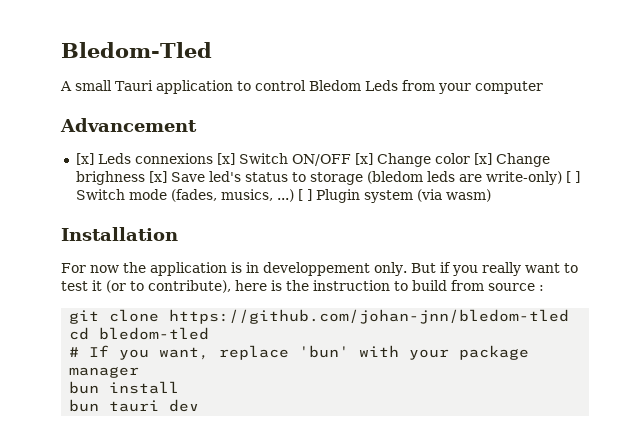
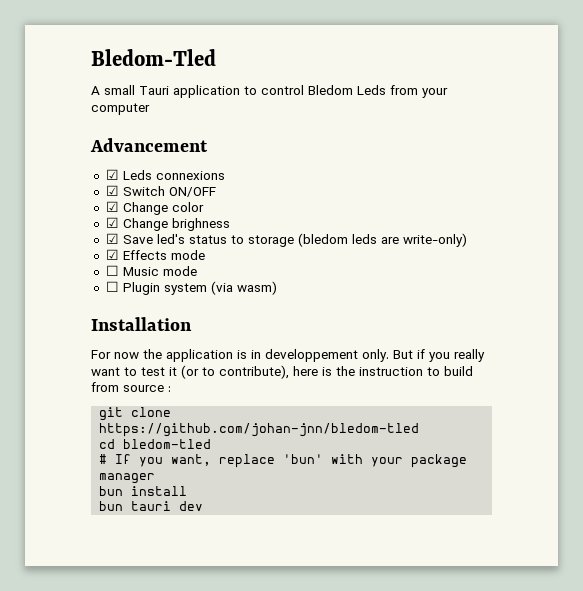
- [x] Leds connexions [x] Switch ON/OFF [x] Change color [x] Change brighness [x] Save led's status to storage (bledom leds are write-only) [ ] Switch mode (fades, musics, ...) [ ] Plugin system (via wasm)
+ ☑ Leds connexions
+ ☑ Switch ON/OFF
+ ☑ Change color
+ ☑ Change brighness
+ ☑ Save led's status to storage (bledom leds are write-only)
+ ☑ Effects mode
+ ☐ Music mode
+ ☐ Plugin system (via wasm)

